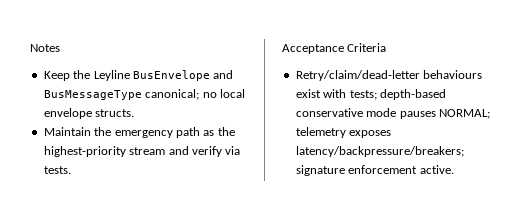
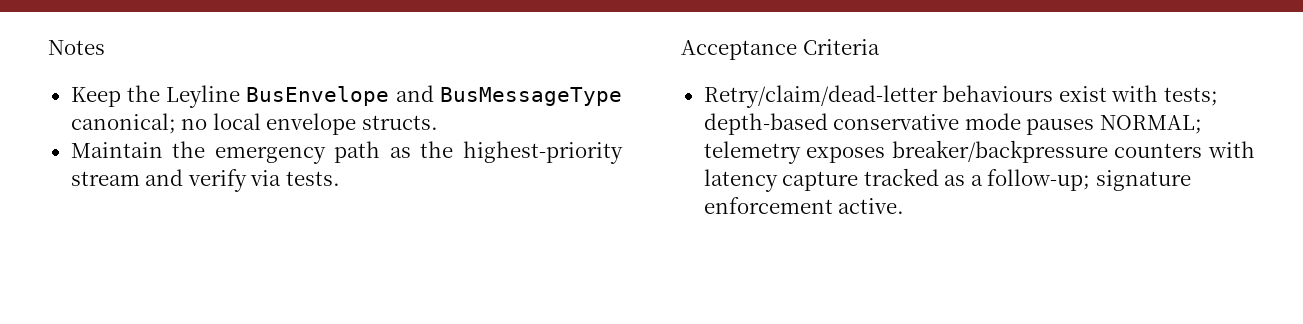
- Retry/claim/dead-letter behaviours exist with tests; depth-based conservative mode pauses NORMAL; telemetry exposes latency/backpressure/breakers; signature enforcement active.
+ Retry/claim/dead-letter behaviours exist with tests; depth-based conservative mode pauses NORMAL; telemetry exposes breaker/backpressure counters with latency capture tracked as a follow-up; signature enforcement active.

